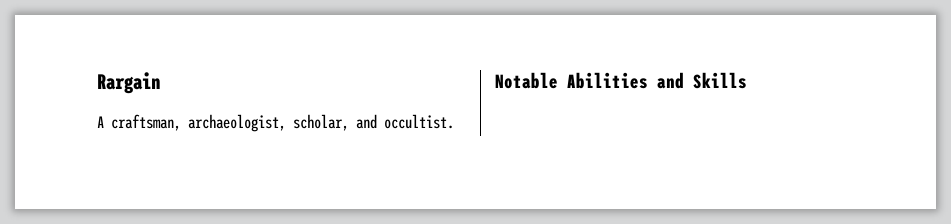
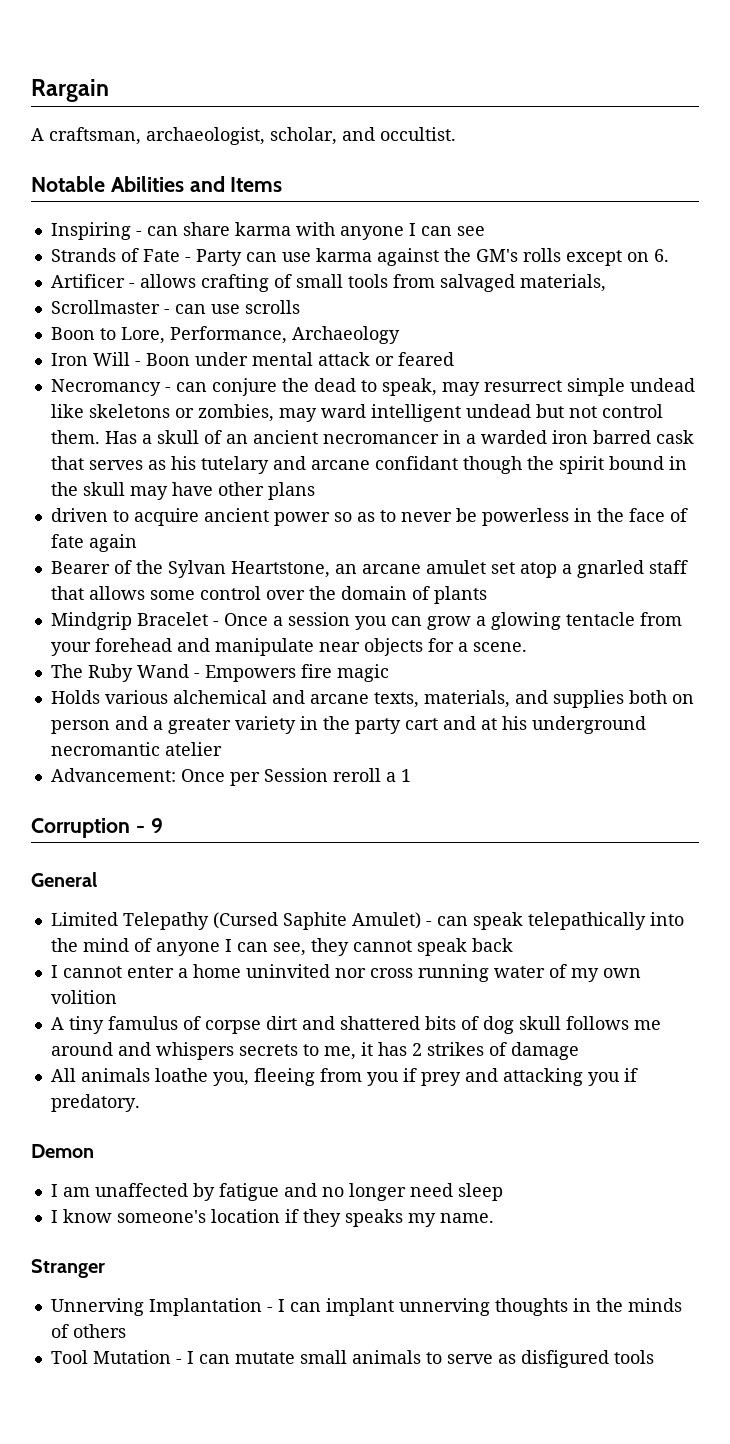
- Notable Abilities and Skills
+ Notable Abilities and Items
+ Inspiring - can share karma with anyone I can see
+ Strands of Fate - Party can use karma against the GM's rolls except on 6.
+ Artificer - allows crafting of small tools from salvaged materials,
+ Scrollmaster - can use scrolls
+ Boon to Lore, Performance, Archaeology
+ Iron Will - Boon under mental attack or feared
+ Necromancy - can conjure the dead to speak, may resurrect simple undead like skeletons or zombies, may ward intelligent undead but not control them. Has a skull of an ancient necromancer in a warded iron barred cask that serves as his tutelary and arcane confidant though the spirit bound in the skull may have other plans
+ driven to acquire ancient power so as to never be powerless in the face of fate again
+ Bearer of the Sylvan Heartstone, an arcane amulet set atop a gnarled staff that allows some control over the domain of plants
+ Mindgrip Bracelet - Once a session you can grow a glowing tentacle from your forehead and manipulate near objects for a scene.
+ The Ruby Wand - Empowers fire magic
+ Holds various alchemical and arcane texts, materials, and supplies both on person and a greater variety in the party cart and at his underground necromantic atelier
+ Advancement: Once per Session reroll a 1
+ Corruption - 9
+ General
+ Limited Telepathy (Cursed Saphite Amulet) - can speak telepathically into the mind of anyone I can see, they cannot speak back
+ I cannot enter a home uninvited nor cross running water of my own volition
+ A tiny famulus of corpse dirt and shattered bits of dog skull follows me around and whispers secrets to me, it has 2 strikes of damage
+ All animals loathe you, fleeing from you if prey and attacking you if predatory.
+ Demon
+ I am unaffected by fatigue and no longer need sleep
+ I know someone's location if they speaks my name.
+ Stranger
+ Unnerving Implantation - I can implant unnerving thoughts in the minds of others
+ Tool Mutation - I can mutate small animals to serve as disfigured tools

